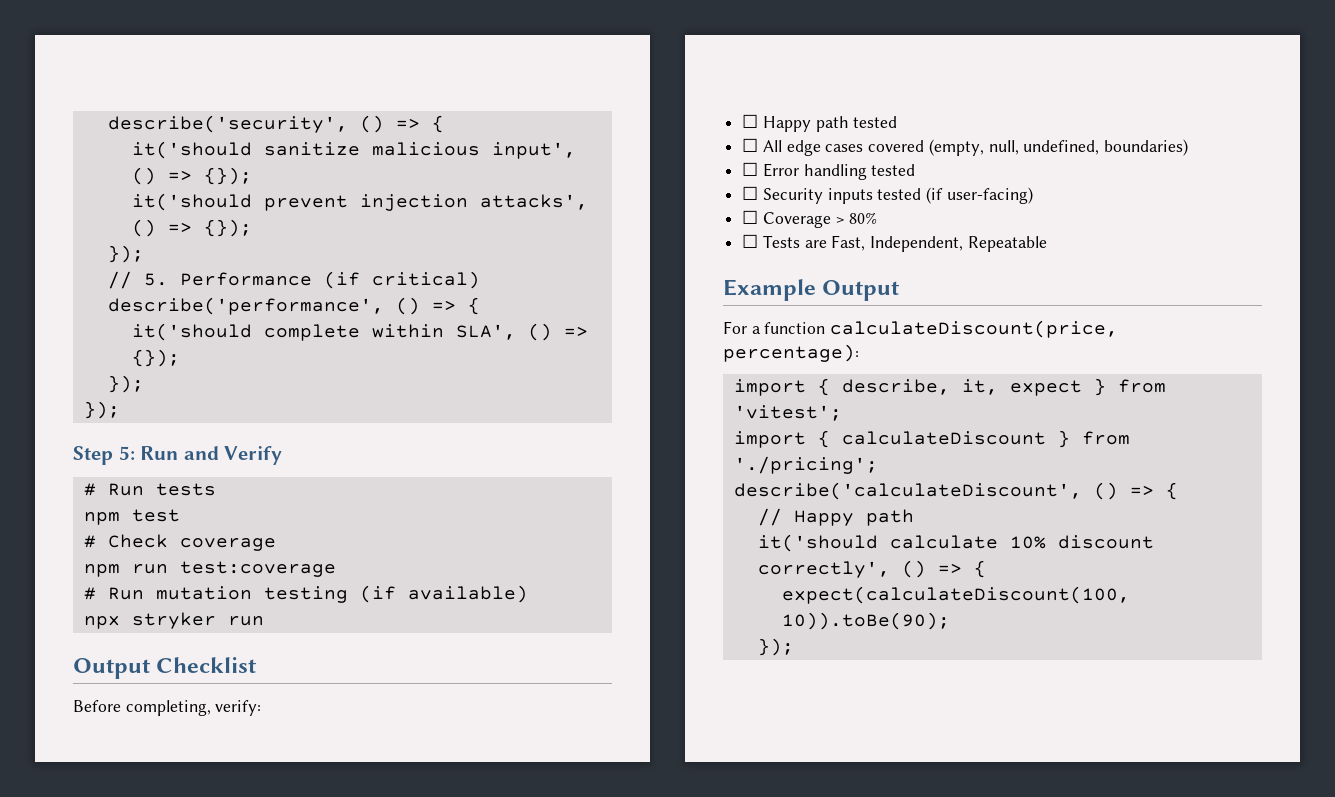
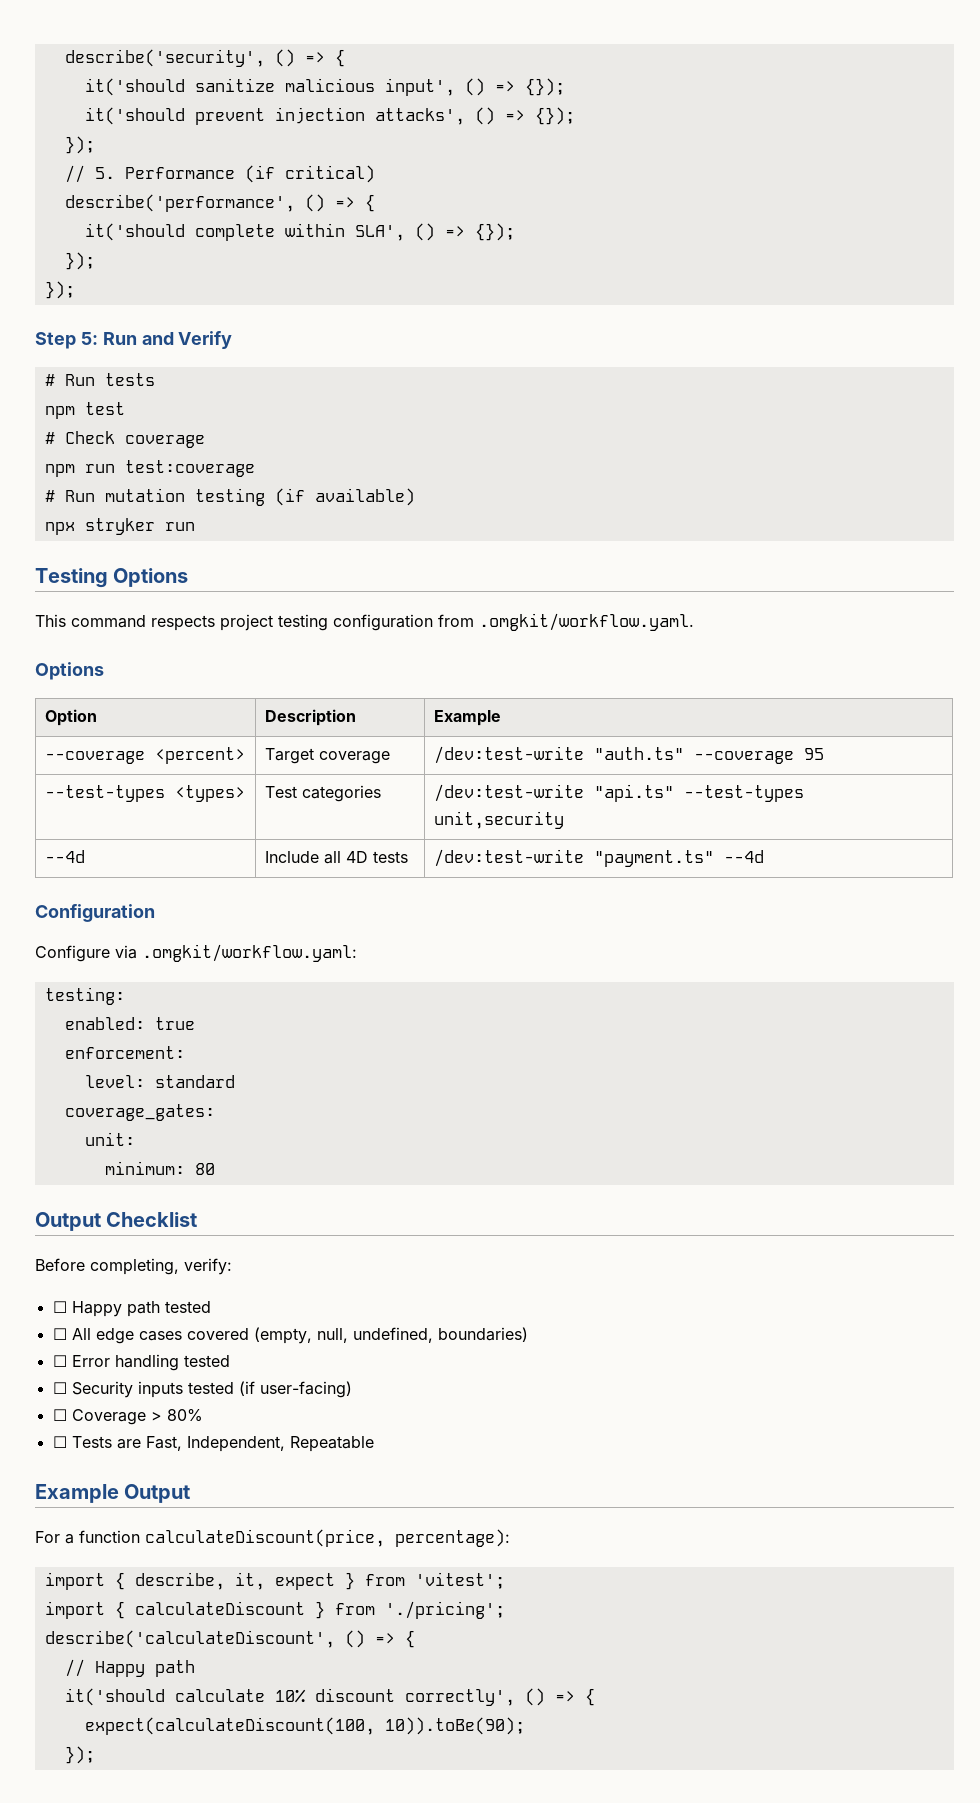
+ Testing Options
+ This command respects project testing configuration from .omgkit/workflow.yaml.
+ Options
+ Option | Description | Example
+ --coverage <percent> | Target coverage | /dev:test-write "auth.ts" --coverage 95
+ --test-types <types> | Test categories | /dev:test-write "api.ts" --test-types unit,security
+ --4d | Include all 4D tests | /dev:test-write "payment.ts" --4d
+ Configuration
+ Configure via .omgkit/workflow.yaml:
+ testing:
+ enabled: true
+ enforcement:
+ level: standard
+ coverage_gates:
+ unit:
+ minimum: 80

